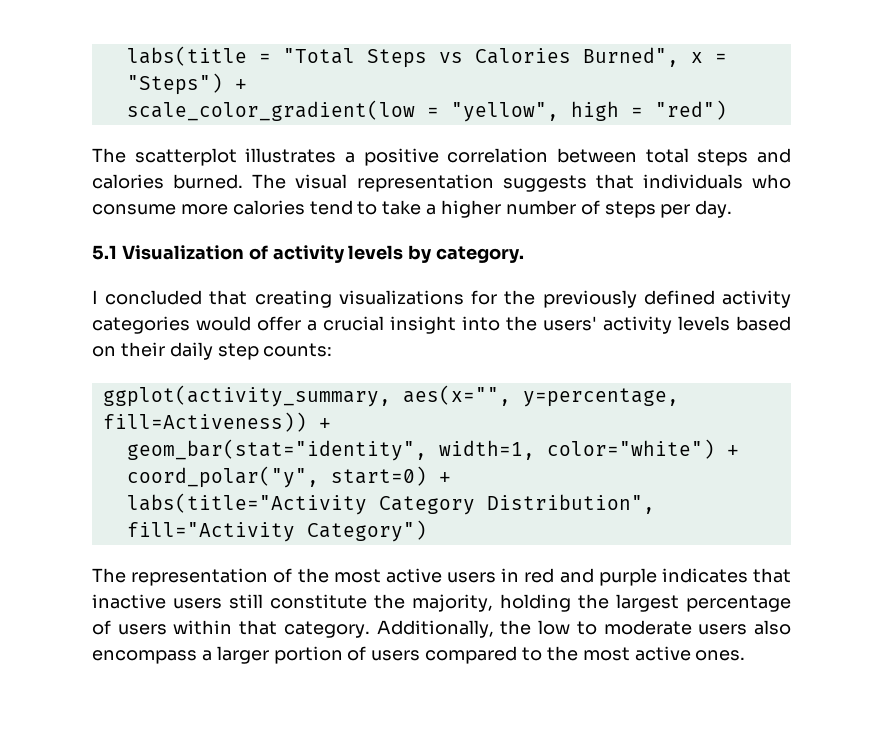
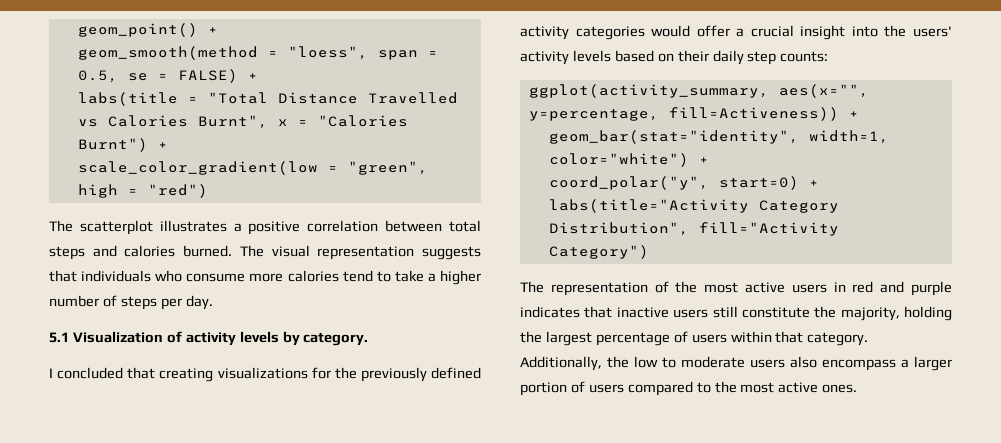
+ geom_point() +
+ geom_smooth(method = "loess", span = 0.5, se = FALSE) +
- labs(title = "Total Steps vs Calories Burned", x = "Steps") +
+ labs(title = "Total Distance Travelled vs Calories Burnt", x = "Calories Burnt") +
- scale_color_gradient(low = "yellow", high = "red")
+ scale_color_gradient(low = "green", high = "red")

